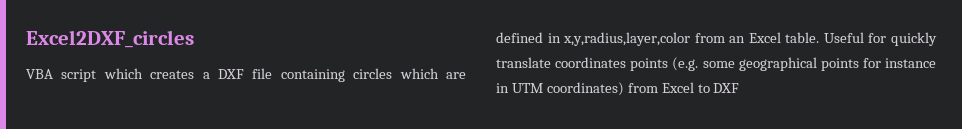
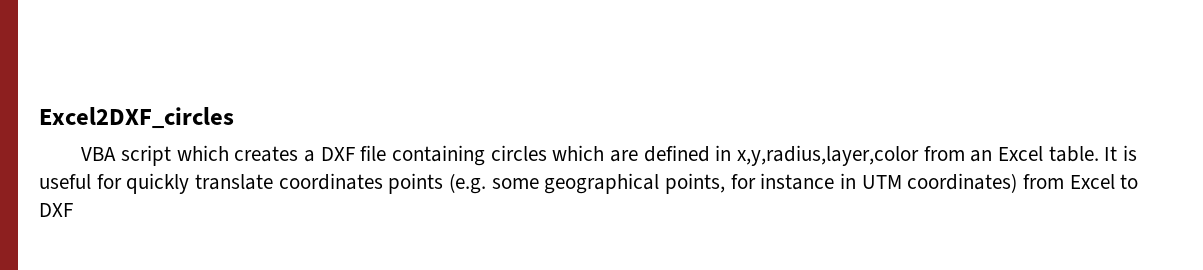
- Useful for quickly translate coordinates points (e.g. some geographical points for instance in UTM coordinates) from Excel to DXF
+ It is useful for quickly translate coordinates points (e.g. some geographical points, for instance in UTM coordinates) from Excel to DXF

